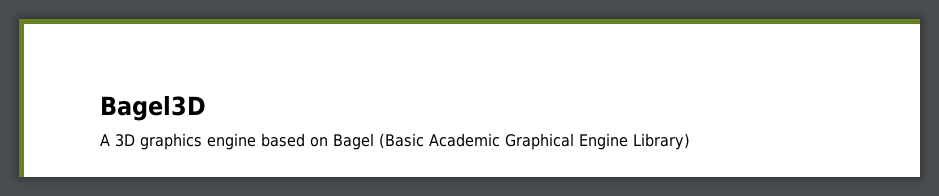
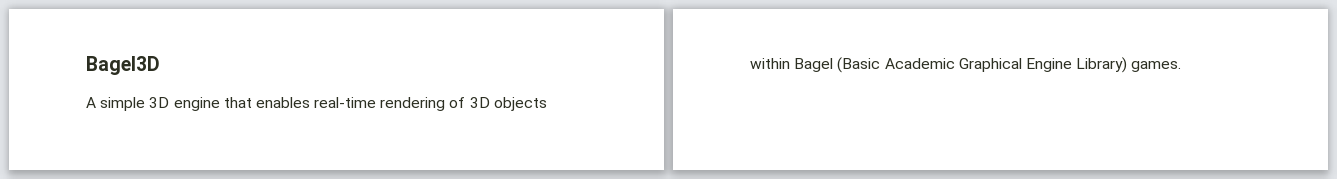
- A 3D graphics engine based on Bagel (Basic Academic Graphical Engine Library)
+ A simple 3D engine that enables real-time rendering of 3D objects within Bagel (Basic Academic Graphical Engine Library) games.

